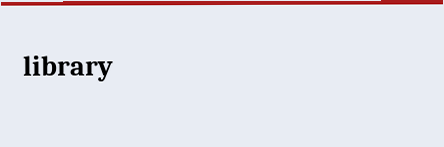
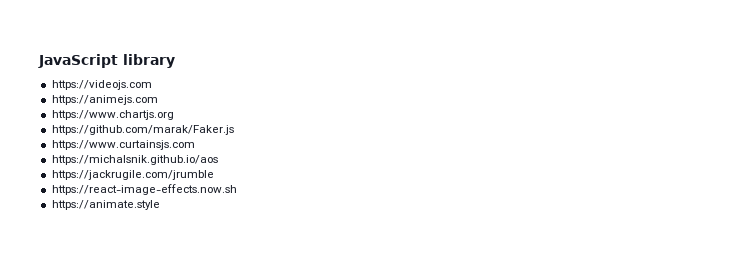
- library
+ JavaScript library
+ https://videojs.com
+ https://animejs.com
+ https://www.chartjs.org
+ https://github.com/marak/Faker.js
+ https://www.curtainsjs.com
+ https://michalsnik.github.io/aos
+ https://jackrugile.com/jrumble
+ https://react-image-effects.now.sh
+ https://animate.style

